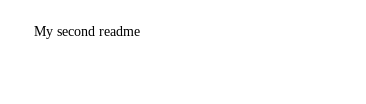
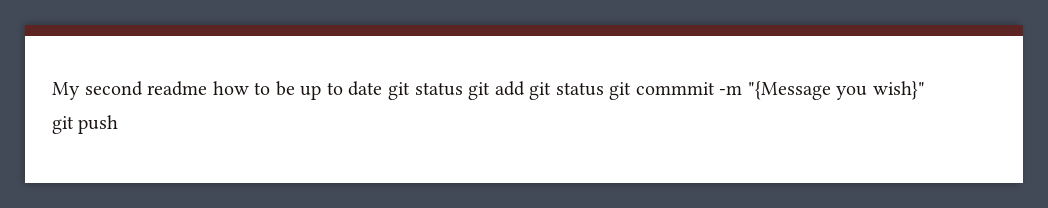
- My second readme
+ My second readme how to be up to date git status git add git status git commmit -m "{Message you wish}" git push

